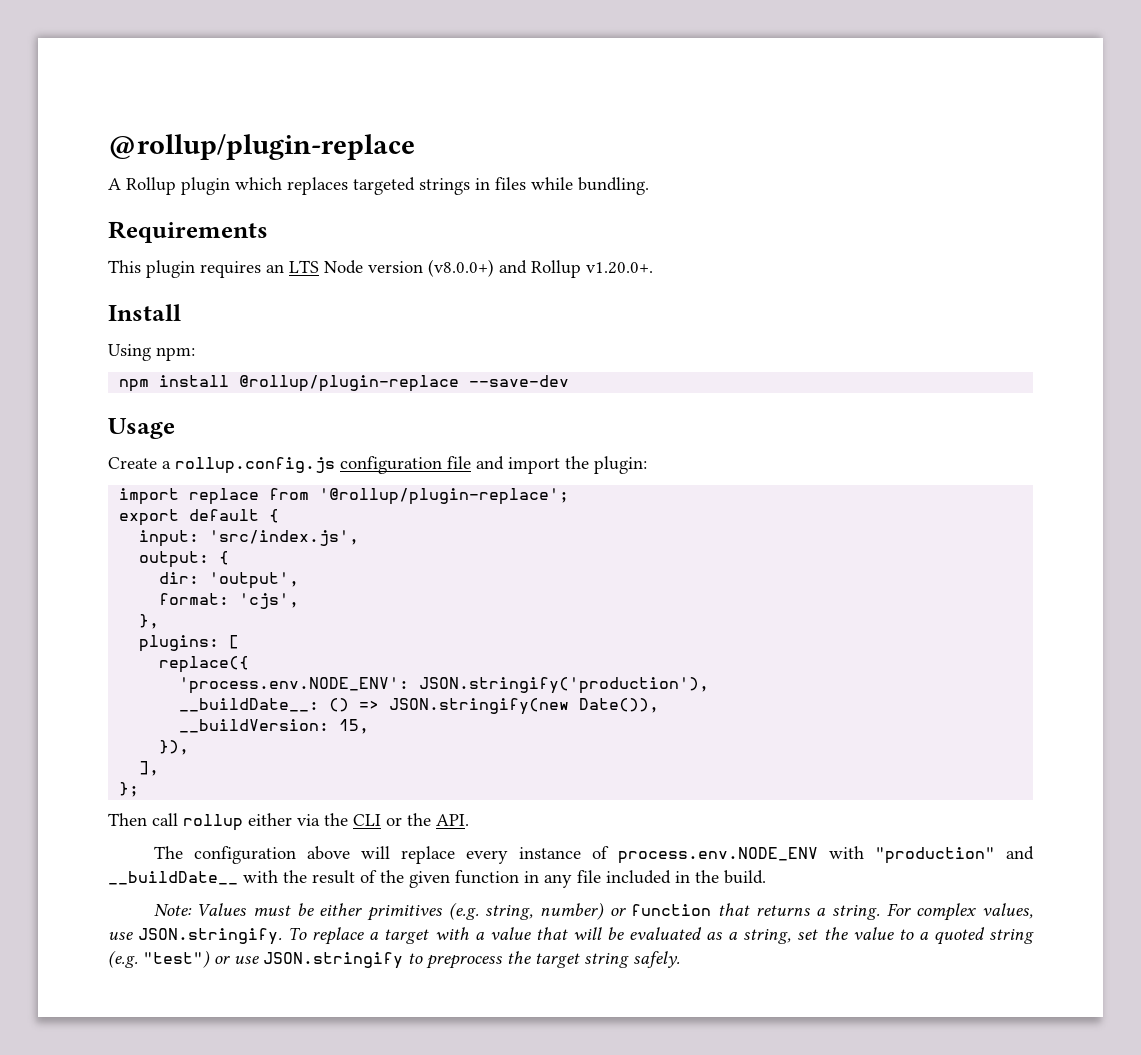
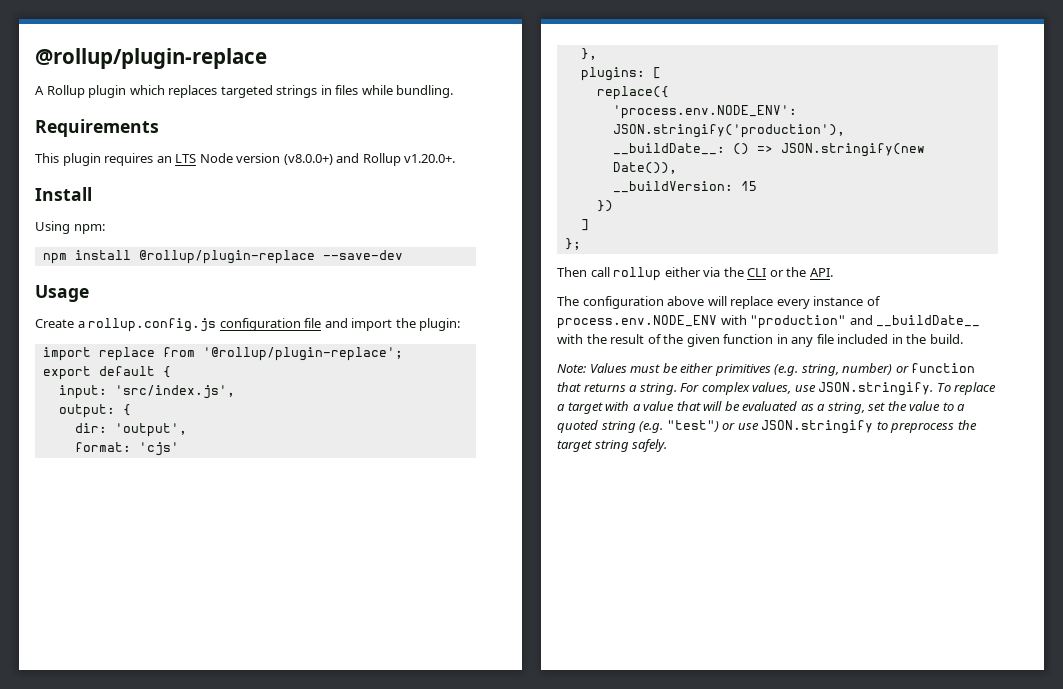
- format: 'cjs',
+ format: 'cjs'
- __buildVersion: 15,
- }),
- ],
+ __buildVersion: 15
+ })
+ ]

